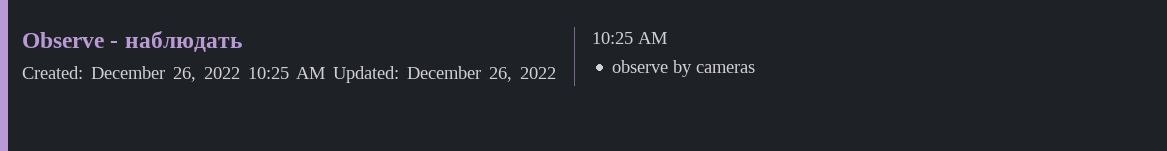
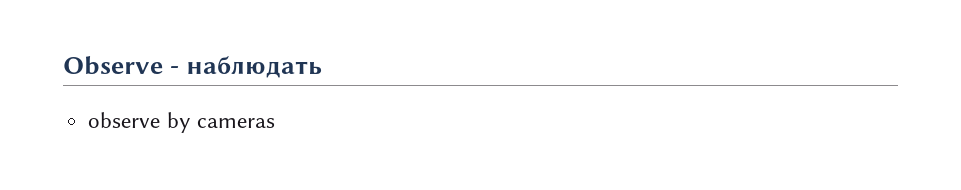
- Created: December 26, 2022 10:25 AM Updated: December 26, 2022 10:25 AM

